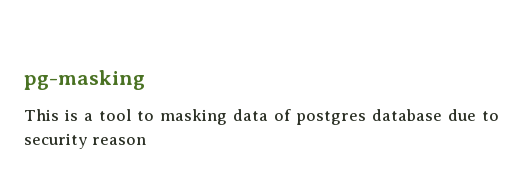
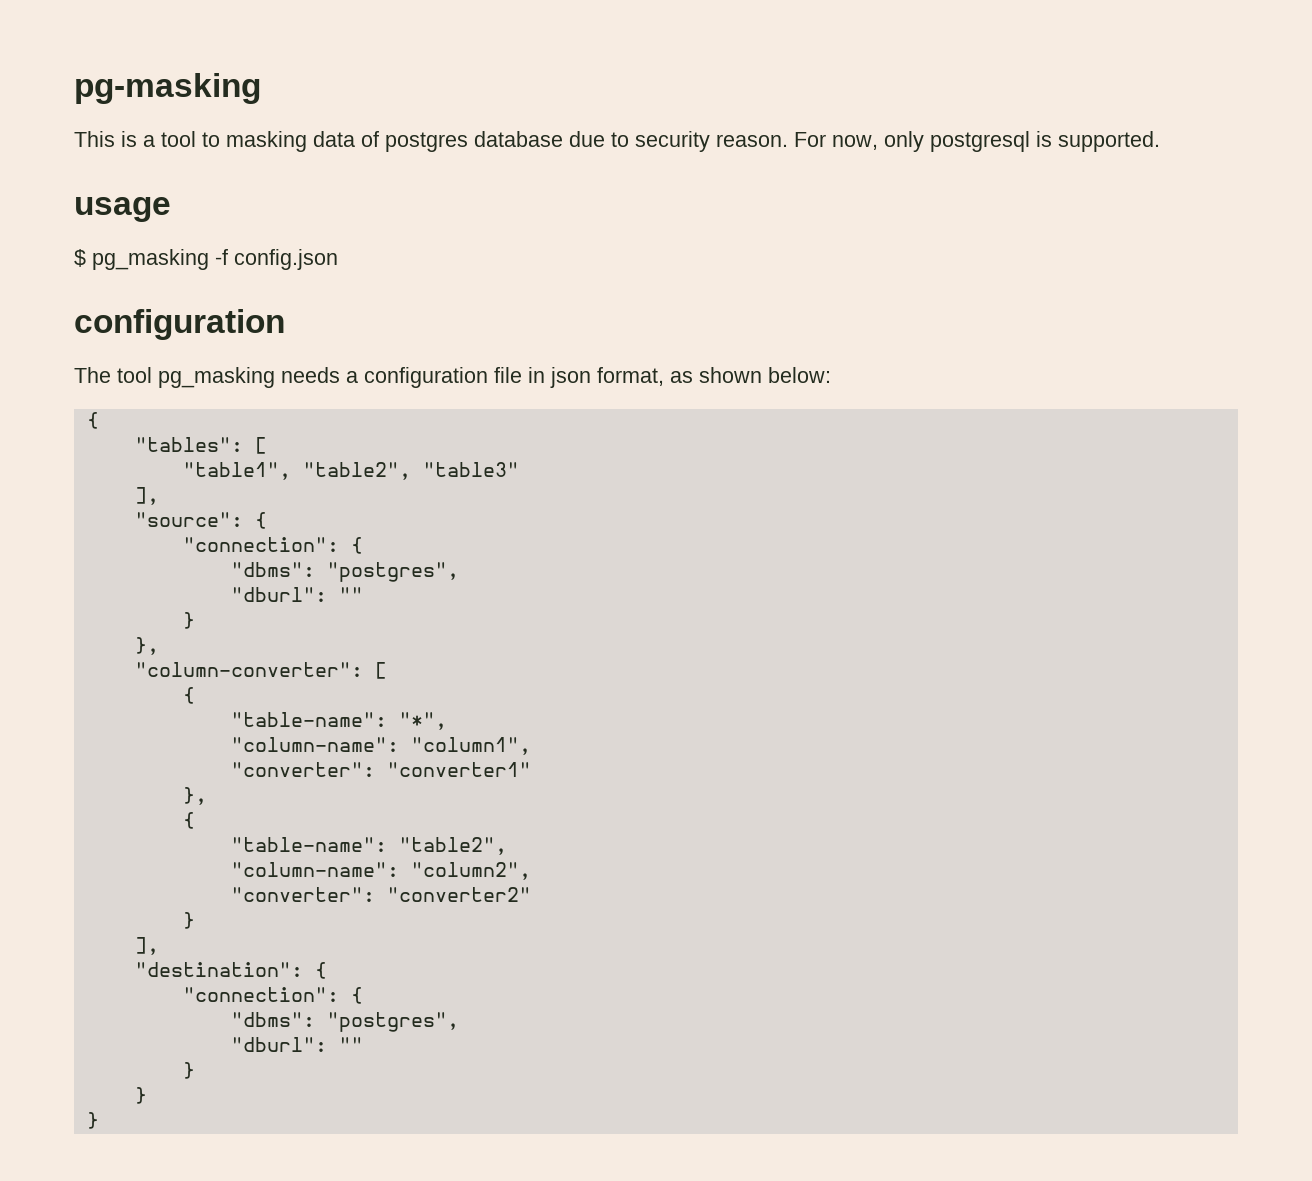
- This is a tool to masking data of postgres database due to security reason
+ This is a tool to masking data of postgres database due to security reason. For now, only postgresql is supported.
+ usage
+ $ pg_masking -f config.json
+ configuration
+ The tool pg_masking needs a configuration file in json format, as shown below:
+ {
+ "tables": [
+ "table1", "table2", "table3"
+ ],
+ "source": {
+ "connection": {
+ "dbms": "postgres",
+ "dburl": ""
+ }
+ },
+ "column-converter": [
+ {
+ "table-name": "*",
+ "column-name": "column1",
+ "converter": "converter1"
+ },
+ {
+ "table-name": "table2",
+ "column-name": "column2",
+ "converter": "converter2"
+ }
+ ],
+ "destination": {
+ "connection": {
+ "dbms": "postgres",
+ "dburl": ""
+ }
+ }
+ }

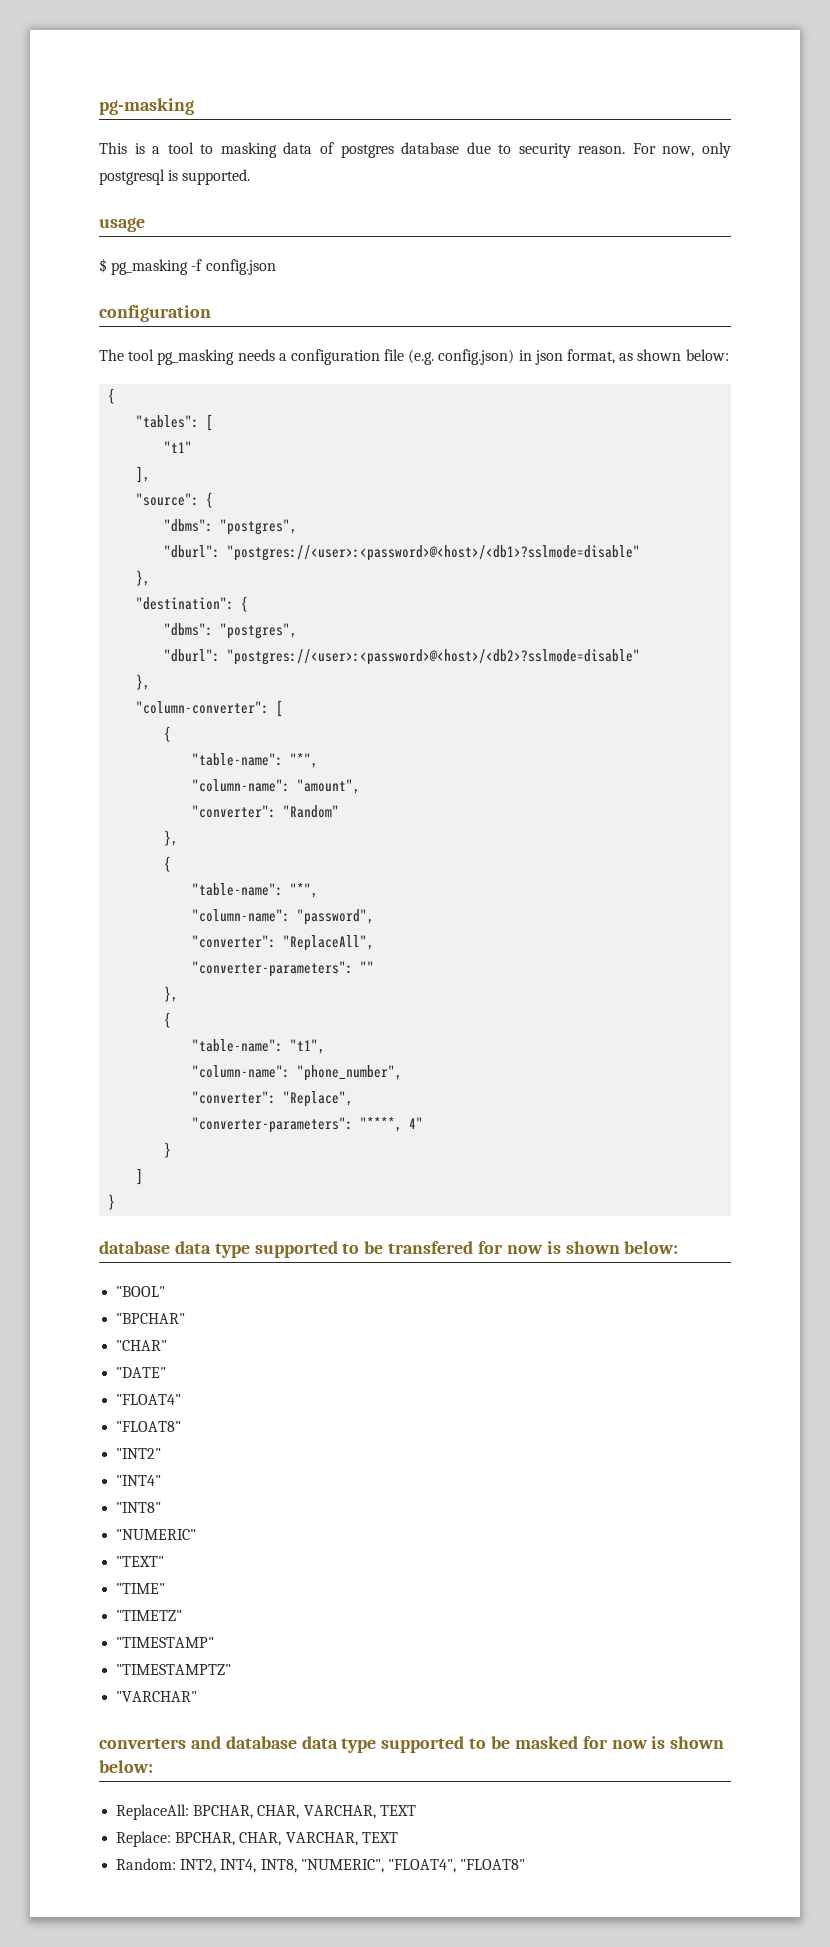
- The tool pg_masking needs a configuration file in json format, as shown below:
+ The tool pg_masking needs a configuration file (e.g. config.json) in json format, as shown below:
- "table1", "table2", "table3"
+ "t1"
  "source": {
- "connection": {
  "dbms": "postgres",
- "dburl": ""
- }
+ "dburl": "postgres://<user>:<password>@<host>/<db1>?sslmode=disable"
+ },
+ "destination": {
+ "dbms": "postgres",
+ "dburl": "postgres://<user>:<password>@<host>/<db2>?sslmode=disable"
- "column-name": "column1",
- "converter": "converter1"
+ "column-name": "amount",
+ "converter": "Random"
  },
  {
- "table-name": "table2",
- "column-name": "column2",
- "converter": "converter2"
+ "table-name": "*",
+ "column-name": "password",
+ "converter": "ReplaceAll",
+ "converter-parameters": ""
+ },
+ {
+ "table-name": "t1",
+ "column-name": "phone_number",
+ "converter": "Replace",
+ "converter-parameters": "****, 4"
  }
- ],
- "destination": {
- "connection": {
- "dbms": "postgres",
- "dburl": ""
+ ]
  }
- }
- }
+ database data type supported to be transfered for now is shown below:
+ "BOOL"
+ "BPCHAR"
+ "CHAR"
+ "DATE"
+ "FLOAT4"
+ "FLOAT8"
+ "INT2"
+ "INT4"
+ "INT8"
+ "NUMERIC"
+ "TEXT"
+ "TIME"
+ "TIMETZ"
+ "TIMESTAMP"
+ "TIMESTAMPTZ"
+ "VARCHAR"
+ converters and database data type supported to be masked for now is shown below:
+ ReplaceAll: BPCHAR, CHAR, VARCHAR, TEXT
+ Replace: BPCHAR, CHAR, VARCHAR, TEXT
+ Random: INT2, INT4, INT8, "NUMERIC", "FLOAT4", "FLOAT8"

